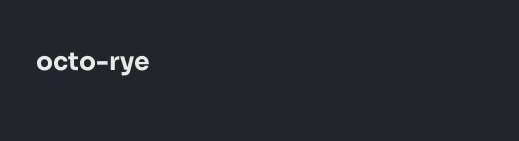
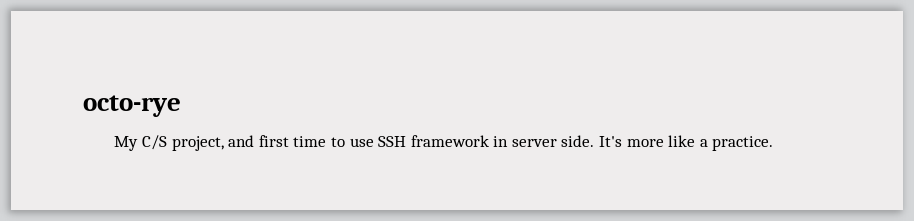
+ My C/S project, and first time to use SSH framework in server side. It's more like a practice.

